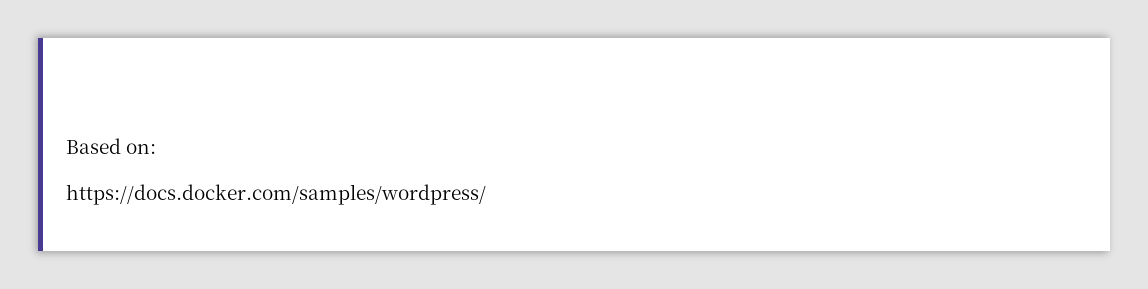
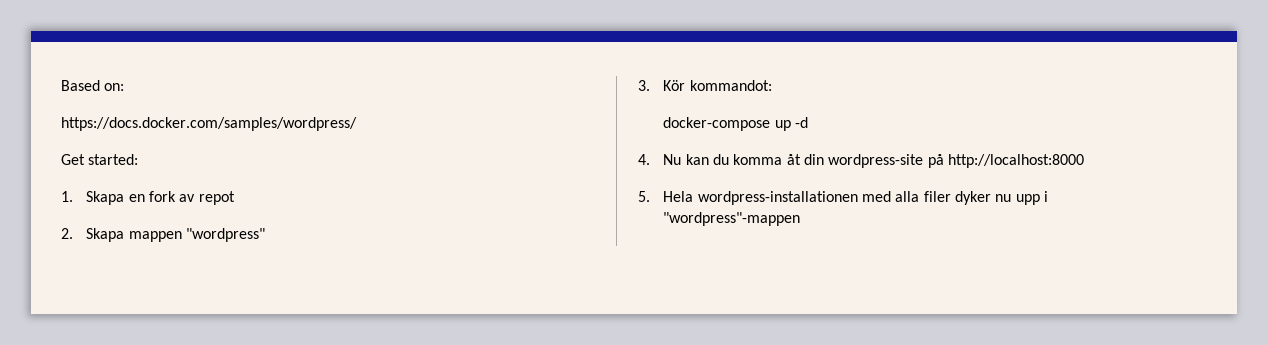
+ Get started:
+ 1. Skapa en fork av repot
+ 2. Skapa mappen "wordpress"
+ 3. Kör kommandot:
+ docker-compose up -d
+ 4. Nu kan du komma åt din wordpress-site på http://localhost:8000
+ 5. Hela wordpress-installationen med alla filer dyker nu upp i "wordpress"-mappen

